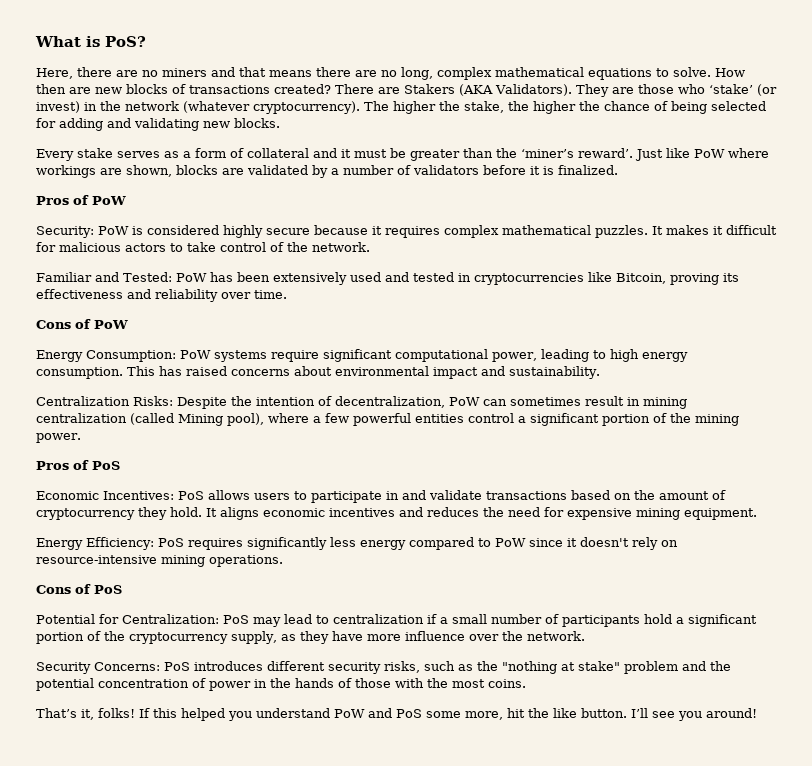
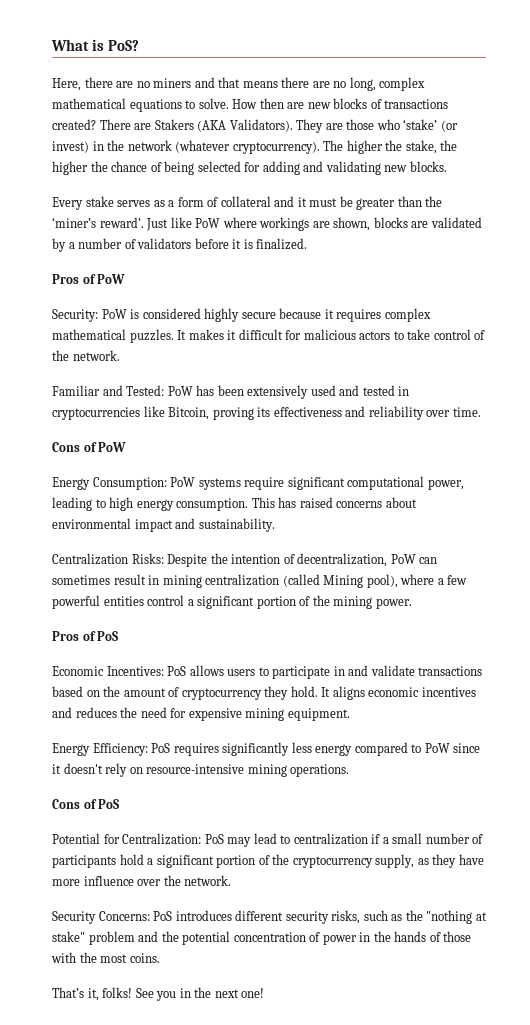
- If this helped you understand PoW and PoS some more, hit the like button. I’ll see you around!
+ See you in the next one!

